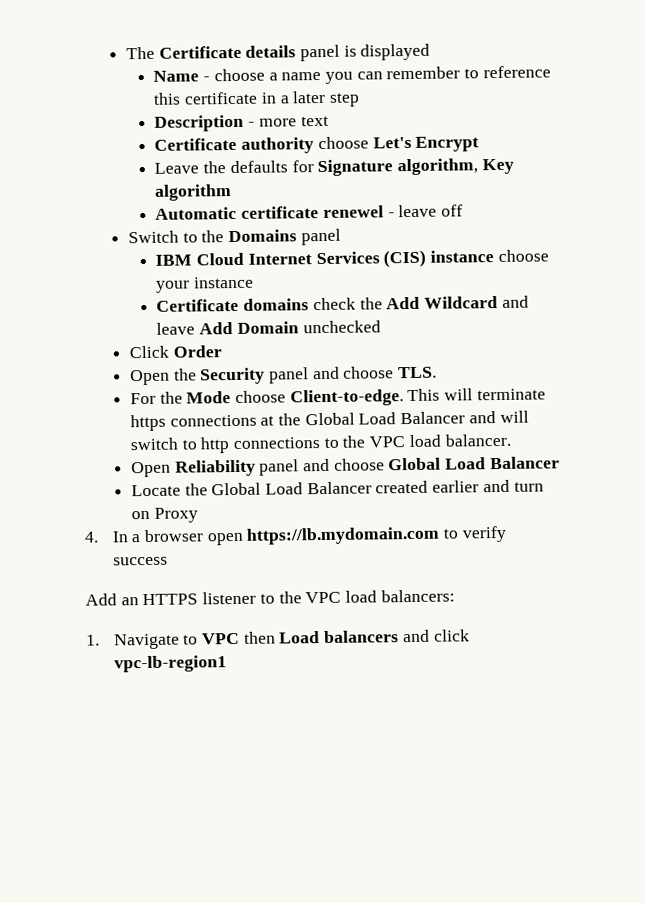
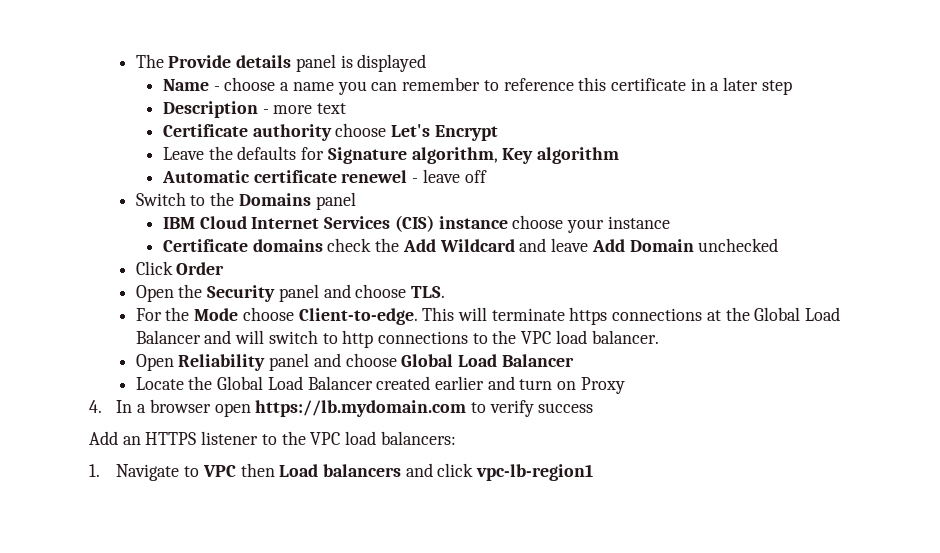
- The Certificate details panel is displayed
+ The Provide details panel is displayed

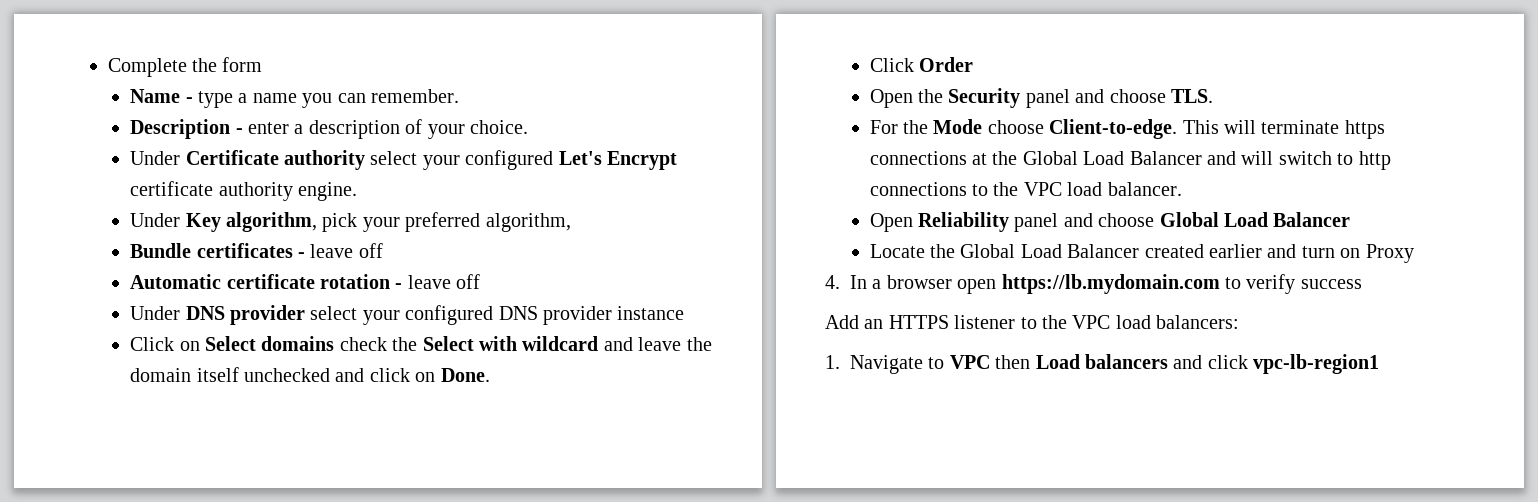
- The Provide details panel is displayed
+ Complete the form
- Name - choose a name you can remember to reference this certificate in a later step
- Description - more text
- Certificate authority choose Let's Encrypt
- Leave the defaults for Signature algorithm, Key algorithm
- Automatic certificate renewel - leave off
- Switch to the Domains panel
- IBM Cloud Internet Services (CIS) instance choose your instance
- Certificate domains check the Add Wildcard and leave Add Domain unchecked
+ Name - type a name you can remember.
+ Description - enter a description of your choice.
+ Under Certificate authority select your configured Let's Encrypt certificate authority engine.
+ Under Key algorithm, pick your preferred algorithm,
+ Bundle certificates - leave off
+ Automatic certificate rotation - leave off
+ Under DNS provider select your configured DNS provider instance
+ Click on Select domains check the Select with wildcard and leave the domain itself unchecked and click on Done.

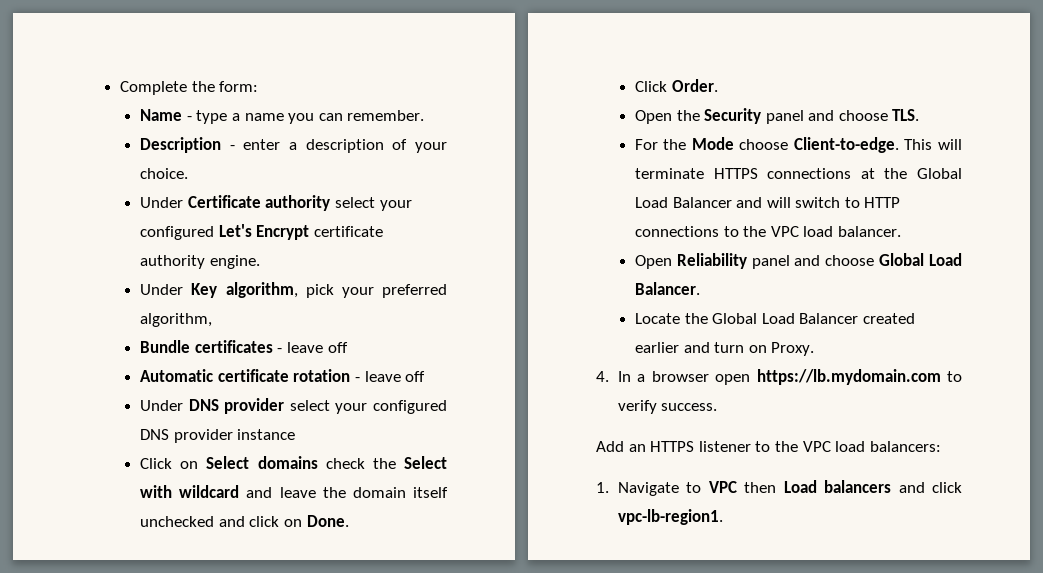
- Complete the form
+ Complete the form:
- Click Order
+ Click Order.
- This will terminate https connections at the Global Load Balancer and will switch to http connections to the VPC load balancer.
+ This will terminate HTTPS connections at the Global Load Balancer and will switch to HTTP connections to the VPC load balancer.
- Open Reliability panel and choose Global Load Balancer
+ Open Reliability panel and choose Global Load Balancer.
- Locate the Global Load Balancer created earlier and turn on Proxy
+ Locate the Global Load Balancer created earlier and turn on Proxy.
- 4. In a browser open https://lb.mydomain.com to verify success
+ 4. In a browser open https://lb.mydomain.com to verify success.
- 1. Navigate to VPC then Load balancers and click vpc-lb-region1
+ 1. Navigate to VPC then Load balancers and click vpc-lb-region1.

